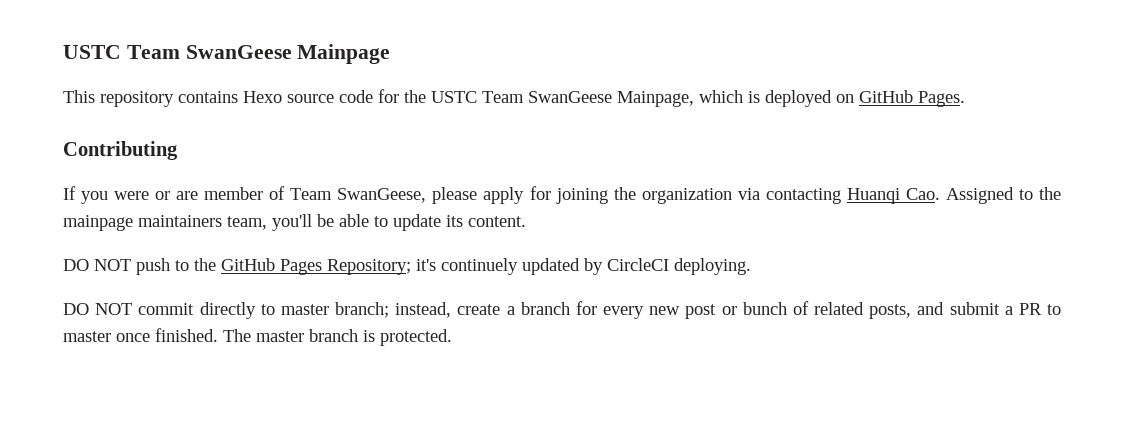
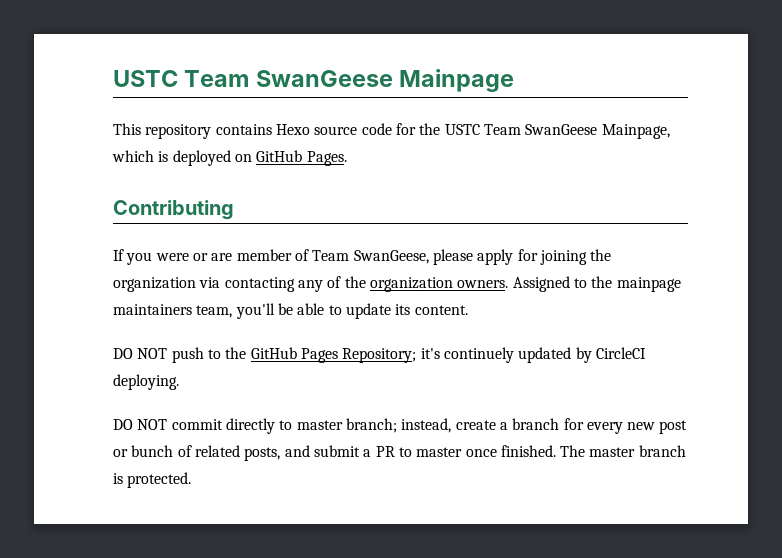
- If you were or are member of Team SwanGeese, please apply for joining the organization via contacting Huanqi Cao. Assigned to the mainpage maintainers team, you'll be able to update its content.
+ If you were or are member of Team SwanGeese, please apply for joining the organization via contacting any of the organization owners. Assigned to the mainpage maintainers team, you'll be able to update its content.

